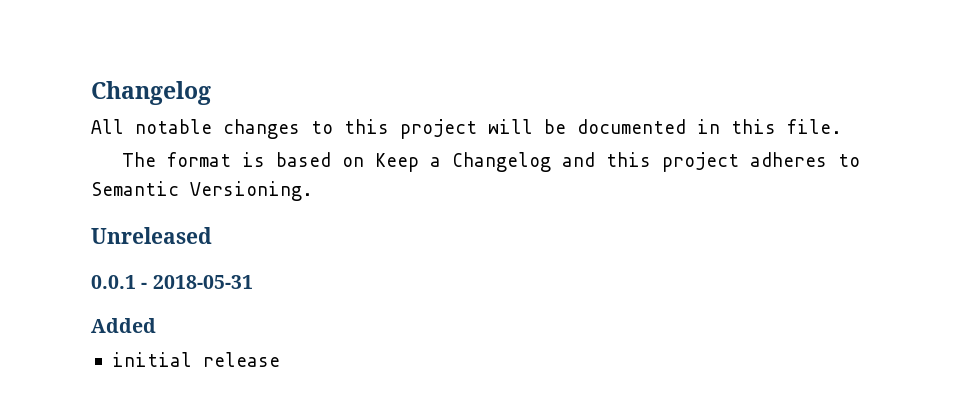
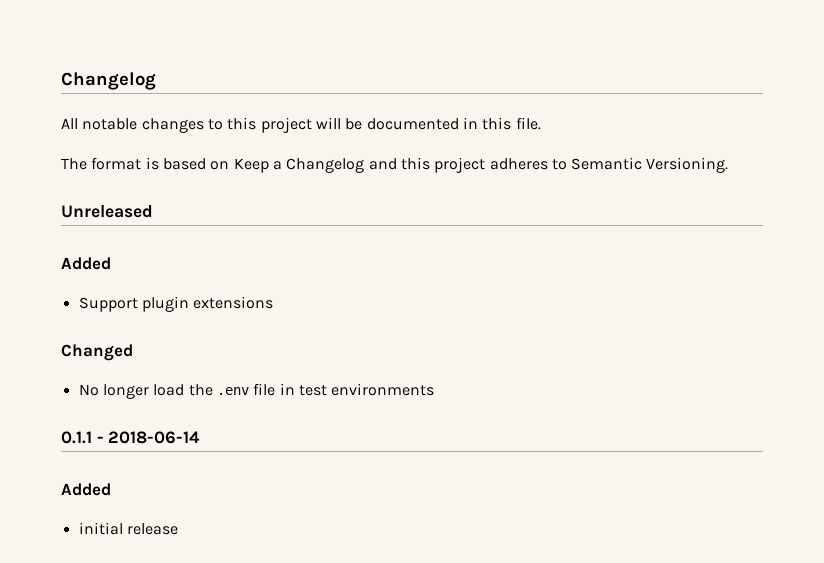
  Unreleased
- 0.0.1 - 2018-05-31
+ Added
+ Support plugin extensions
+ Changed
+ No longer load the .env file in test environments
+ 0.1.1 - 2018-06-14

